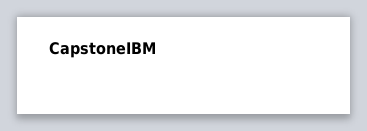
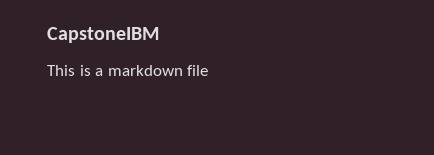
+ This is a markdown file

